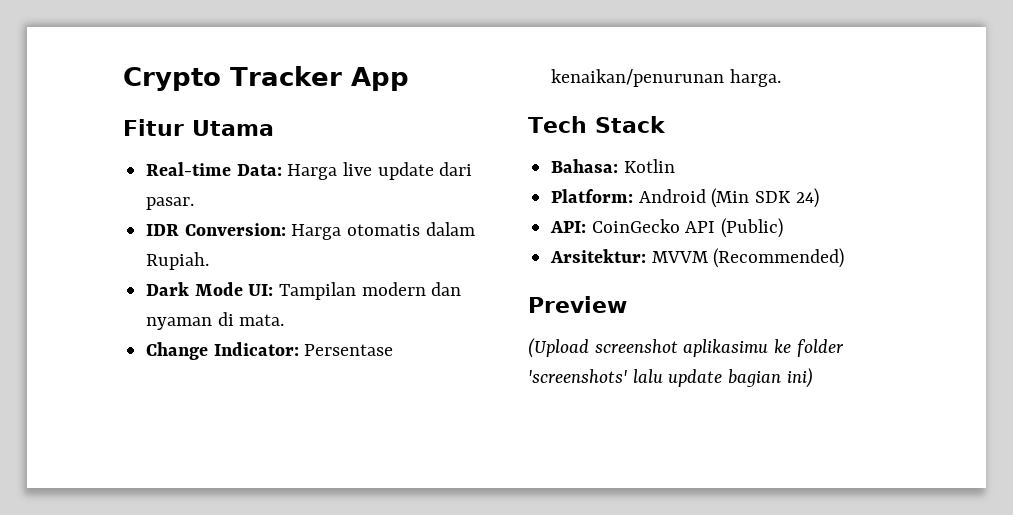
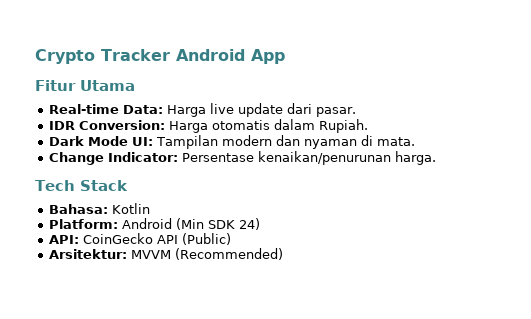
- Crypto Tracker App
+ Crypto Tracker Android App
- Preview
- (Upload screenshot aplikasimu ke folder 'screenshots' lalu update bagian ini)

